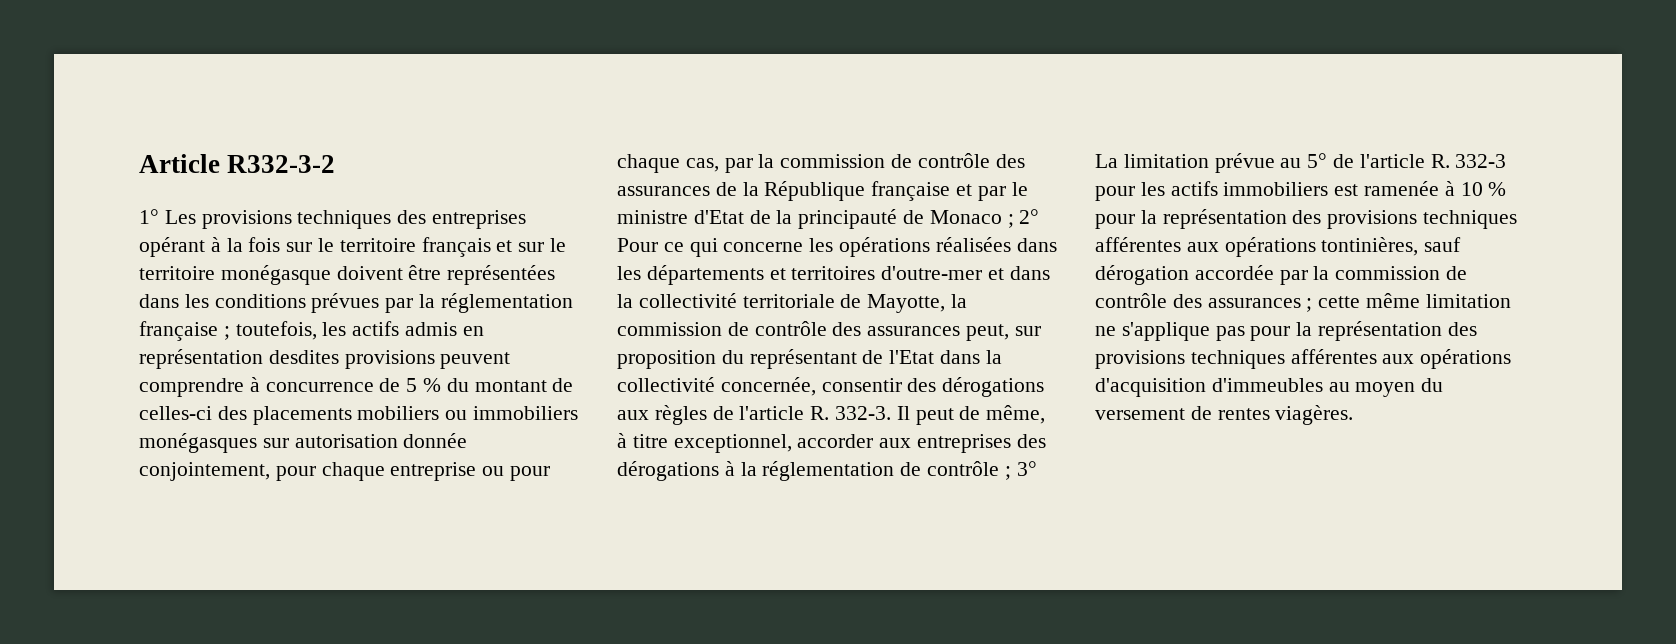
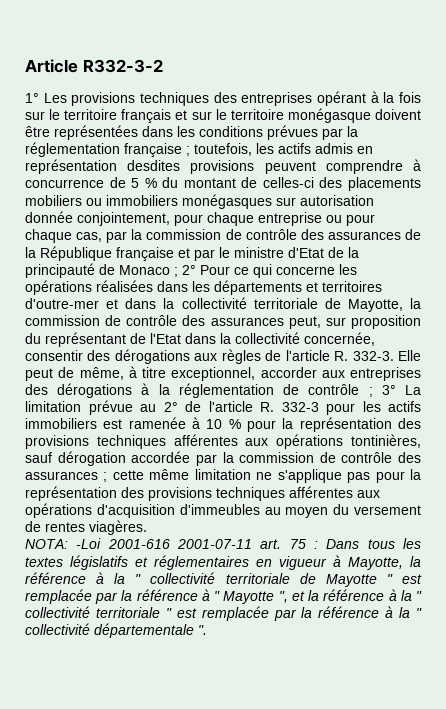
- Il peut de même, à titre exceptionnel, accorder aux entreprises des dérogations à la réglementation de contrôle ;
+ Elle peut de même, à titre exceptionnel, accorder aux entreprises des dérogations à la réglementation de contrôle ;
- 3° La limitation prévue au 5° de l'article R. 332-3 pour les actifs immobiliers est ramenée à 10 % pour la représentation des provisions techniques afférentes aux opérations tontinières, sauf dérogation accordée par la commission de contrôle des assurances ;
+ 3° La limitation prévue au 2° de l'article R. 332-3 pour les actifs immobiliers est ramenée à 10 % pour la représentation des provisions techniques afférentes aux opérations tontinières, sauf dérogation accordée par la commission de contrôle des assurances ;
+ NOTA: -Loi 2001-616 2001-07-11 art. 75 : Dans tous les textes législatifs et réglementaires en vigueur à Mayotte, la référence à la " collectivité territoriale de Mayotte " est remplacée par la référence à " Mayotte ", et la référence à la " collectivité territoriale " est remplacée par la référence à la " collectivité départementale ".

